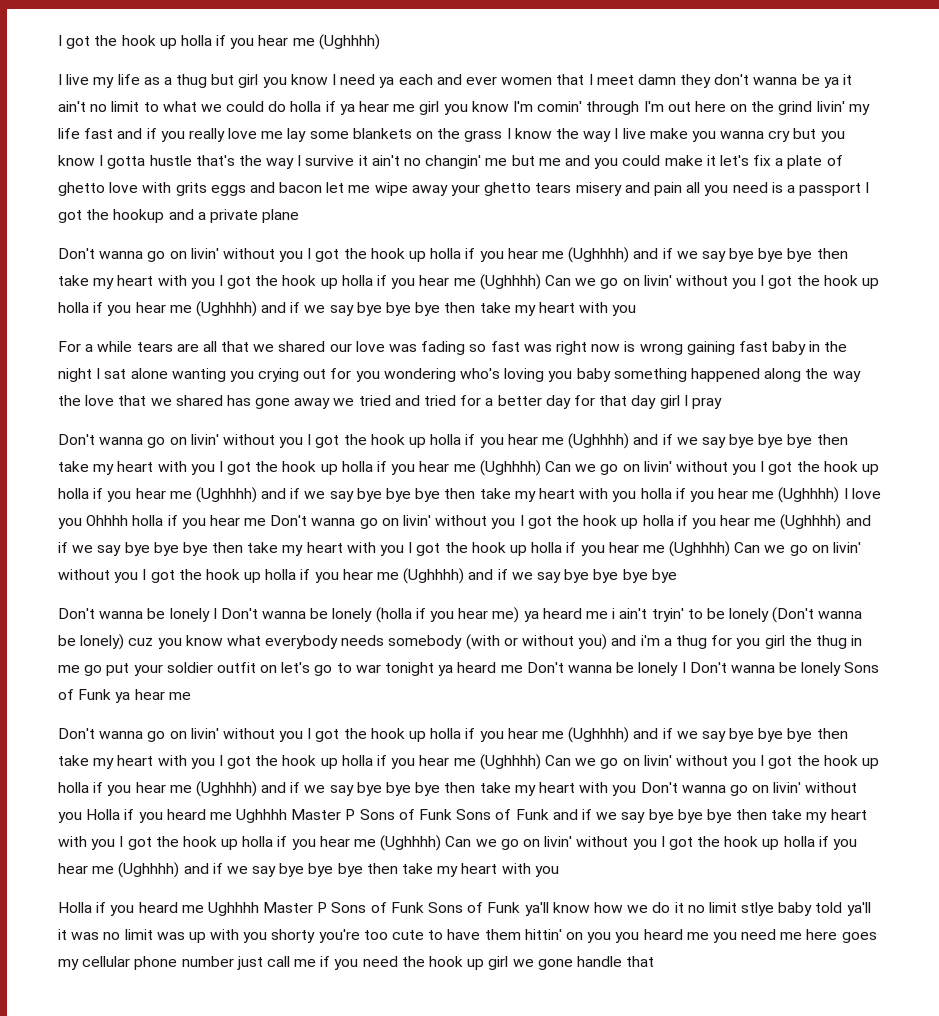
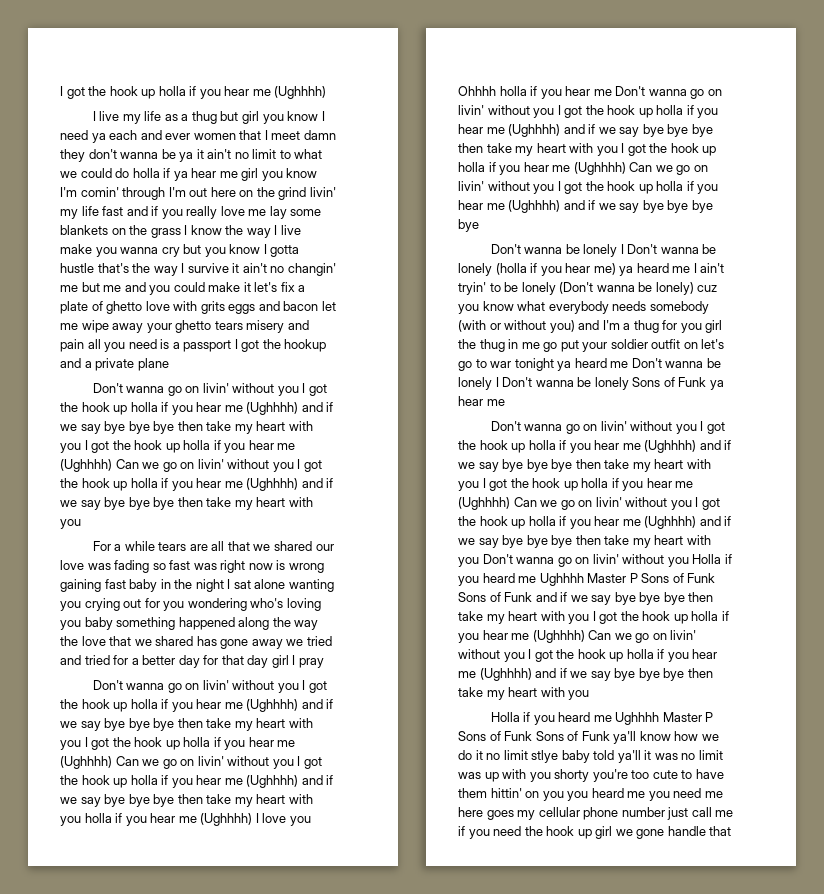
- Don't wanna be lonely I Don't wanna be lonely (holla if you hear me) ya heard me i ain't tryin' to be lonely (Don't wanna be lonely) cuz you know what everybody needs somebody (with or without you) and i'm a thug for you girl the thug in me go put your soldier outfit on let's go to war tonight ya heard me Don't wanna be lonely I Don't wanna be lonely Sons of Funk ya hear me
+ Don't wanna be lonely I Don't wanna be lonely (holla if you hear me) ya heard me I ain't tryin' to be lonely (Don't wanna be lonely) cuz you know what everybody needs somebody (with or without you) and I'm a thug for you girl the thug in me go put your soldier outfit on let's go to war tonight ya heard me Don't wanna be lonely I Don't wanna be lonely Sons of Funk ya hear me

